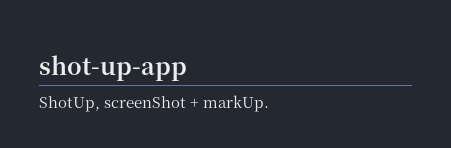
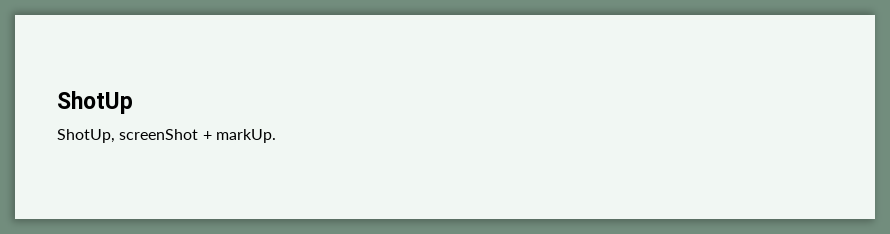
- shot-up-app
+ ShotUp

